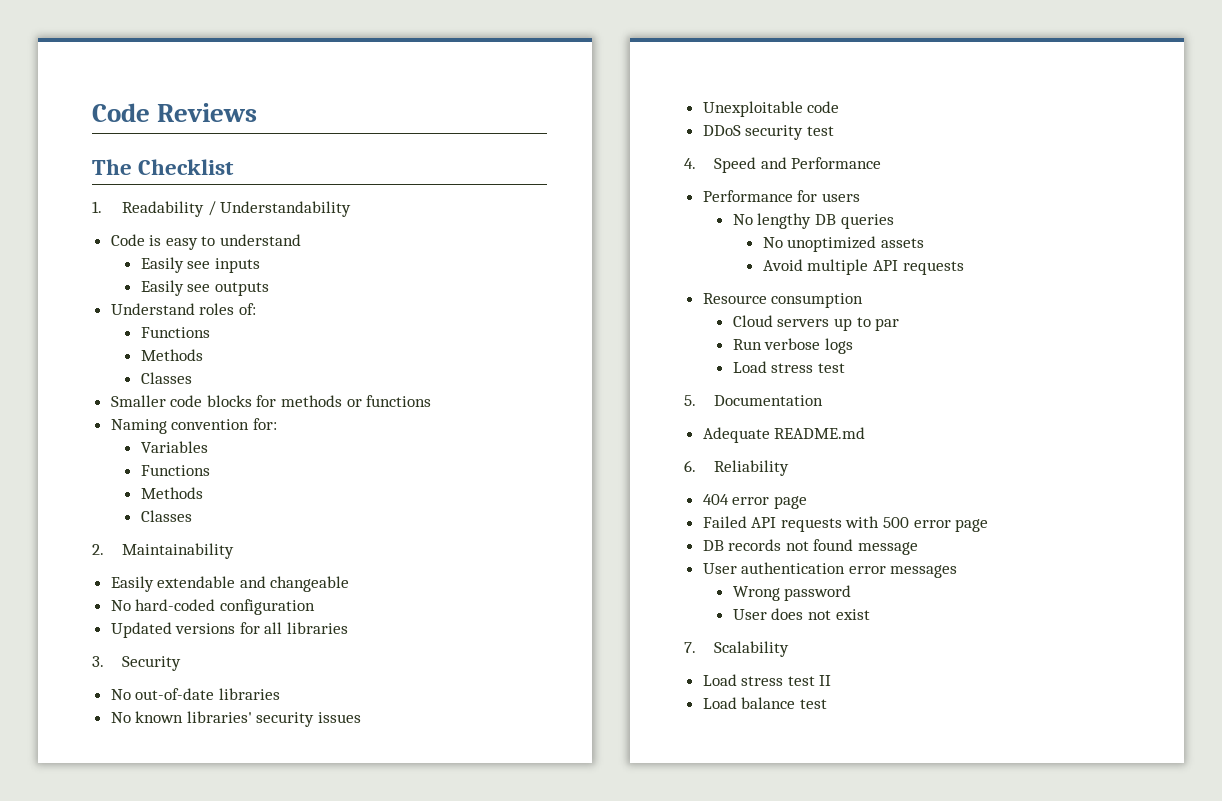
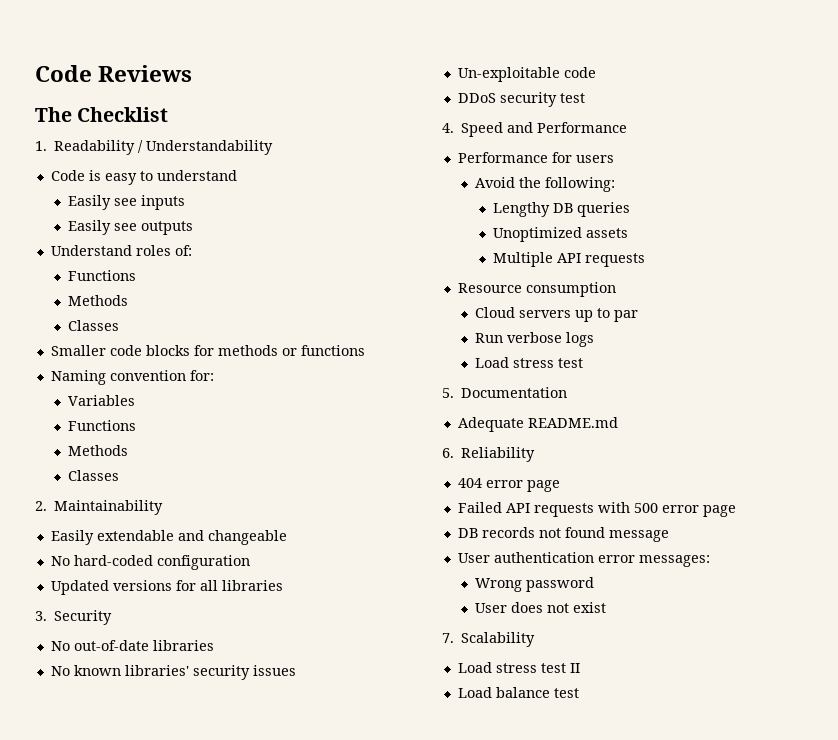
- Unexploitable code
+ Un-exploitable code
- No lengthy DB queries
+ Avoid the following:
+ Lengthy DB queries
- No unoptimized assets
+ Unoptimized assets
- Avoid multiple API requests
+ Multiple API requests
- User authentication error messages
+ User authentication error messages:

